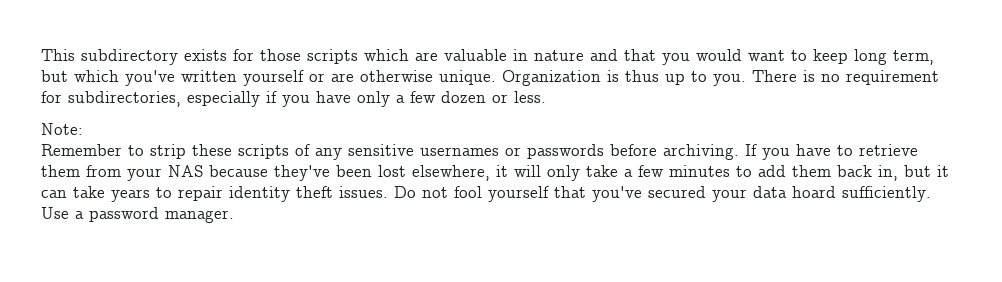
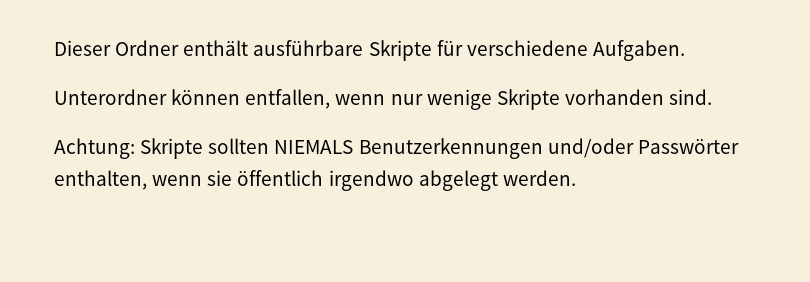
- This subdirectory exists for those scripts which are valuable in nature and that you would want to keep long term, but which you've written yourself or are otherwise unique. Organization is thus up to you. There is no requirement for subdirectories, especially if you have only a few dozen or less.
- Note:
- Remember to strip these scripts of any sensitive usernames or passwords before archiving. If you have to retrieve them from your NAS because they've been lost elsewhere, it will only take a few minutes to add them back in, but it can take years to repair identity theft issues. Do not fool yourself that you've secured your data hoard sufficiently. Use a password manager.
+ Dieser Ordner enthält ausführbare Skripte für verschiedene Aufgaben.
+ Unterordner können entfallen, wenn nur wenige Skripte vorhanden sind.
+ Achtung: Skripte sollten NIEMALS Benutzerkennungen und/oder Passwörter enthalten, wenn sie öffentlich irgendwo abgelegt werden.

